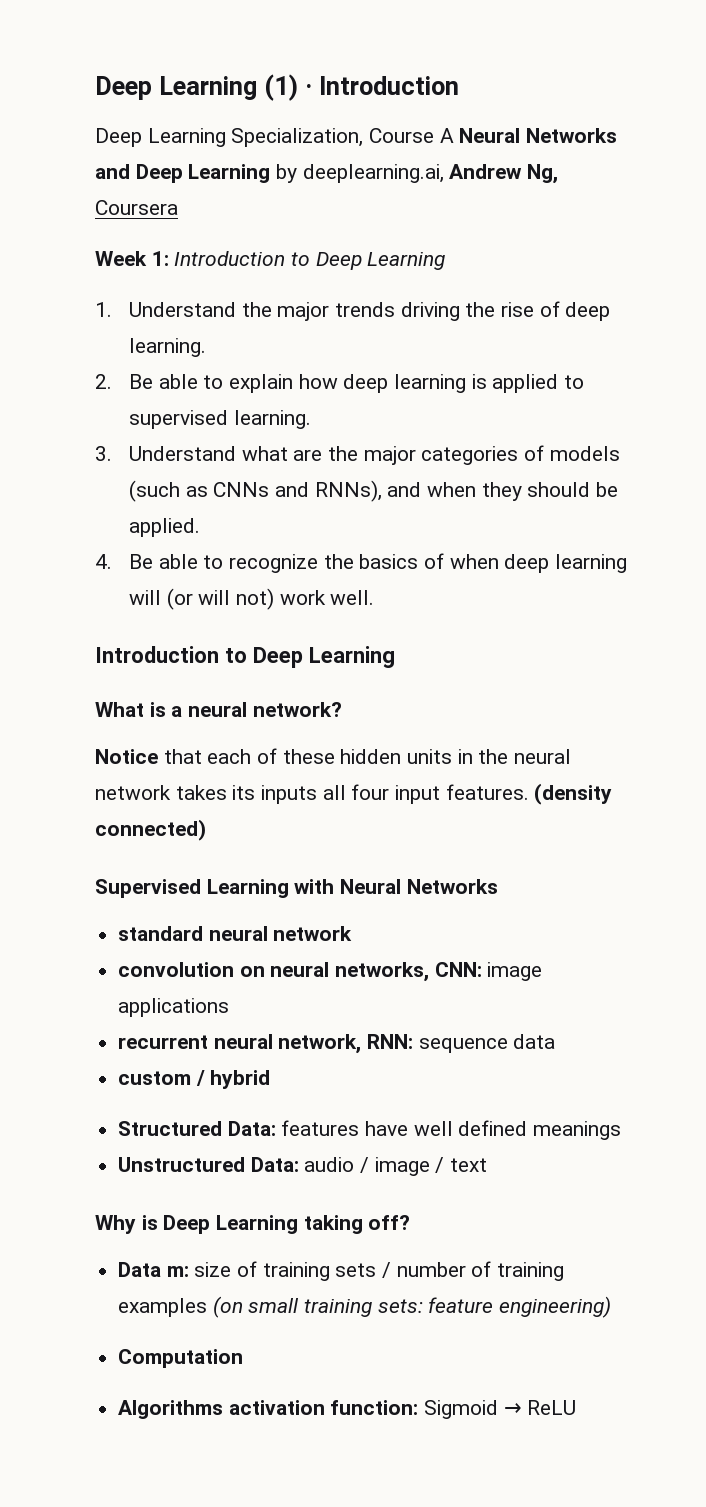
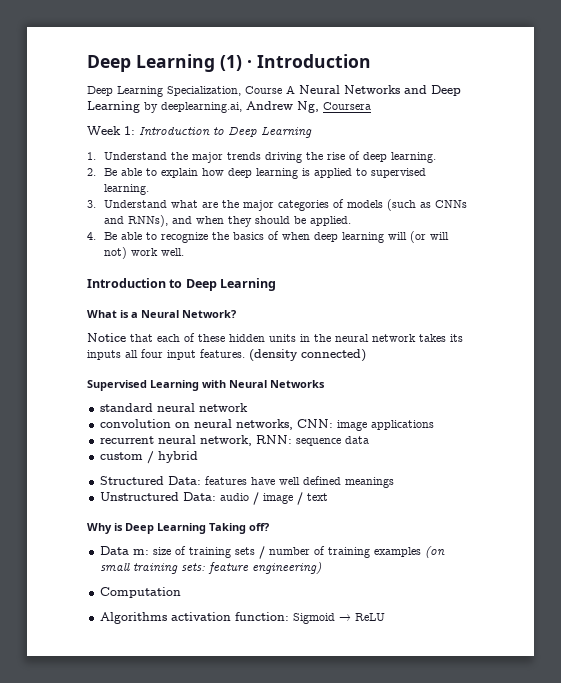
- What is a neural network?
+ What is a Neural Network?
- Why is Deep Learning taking off?
+ Why is Deep Learning Taking off?

